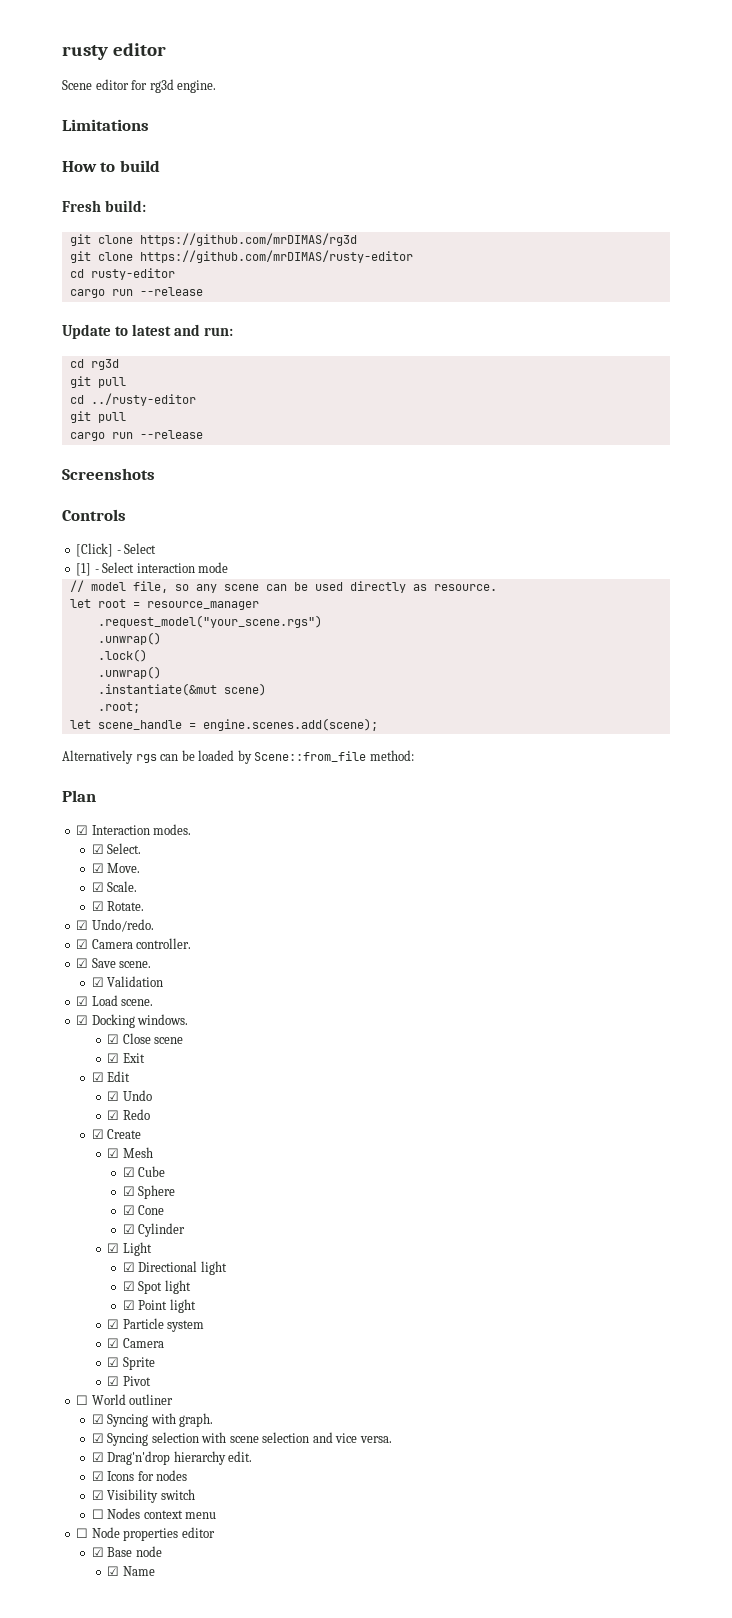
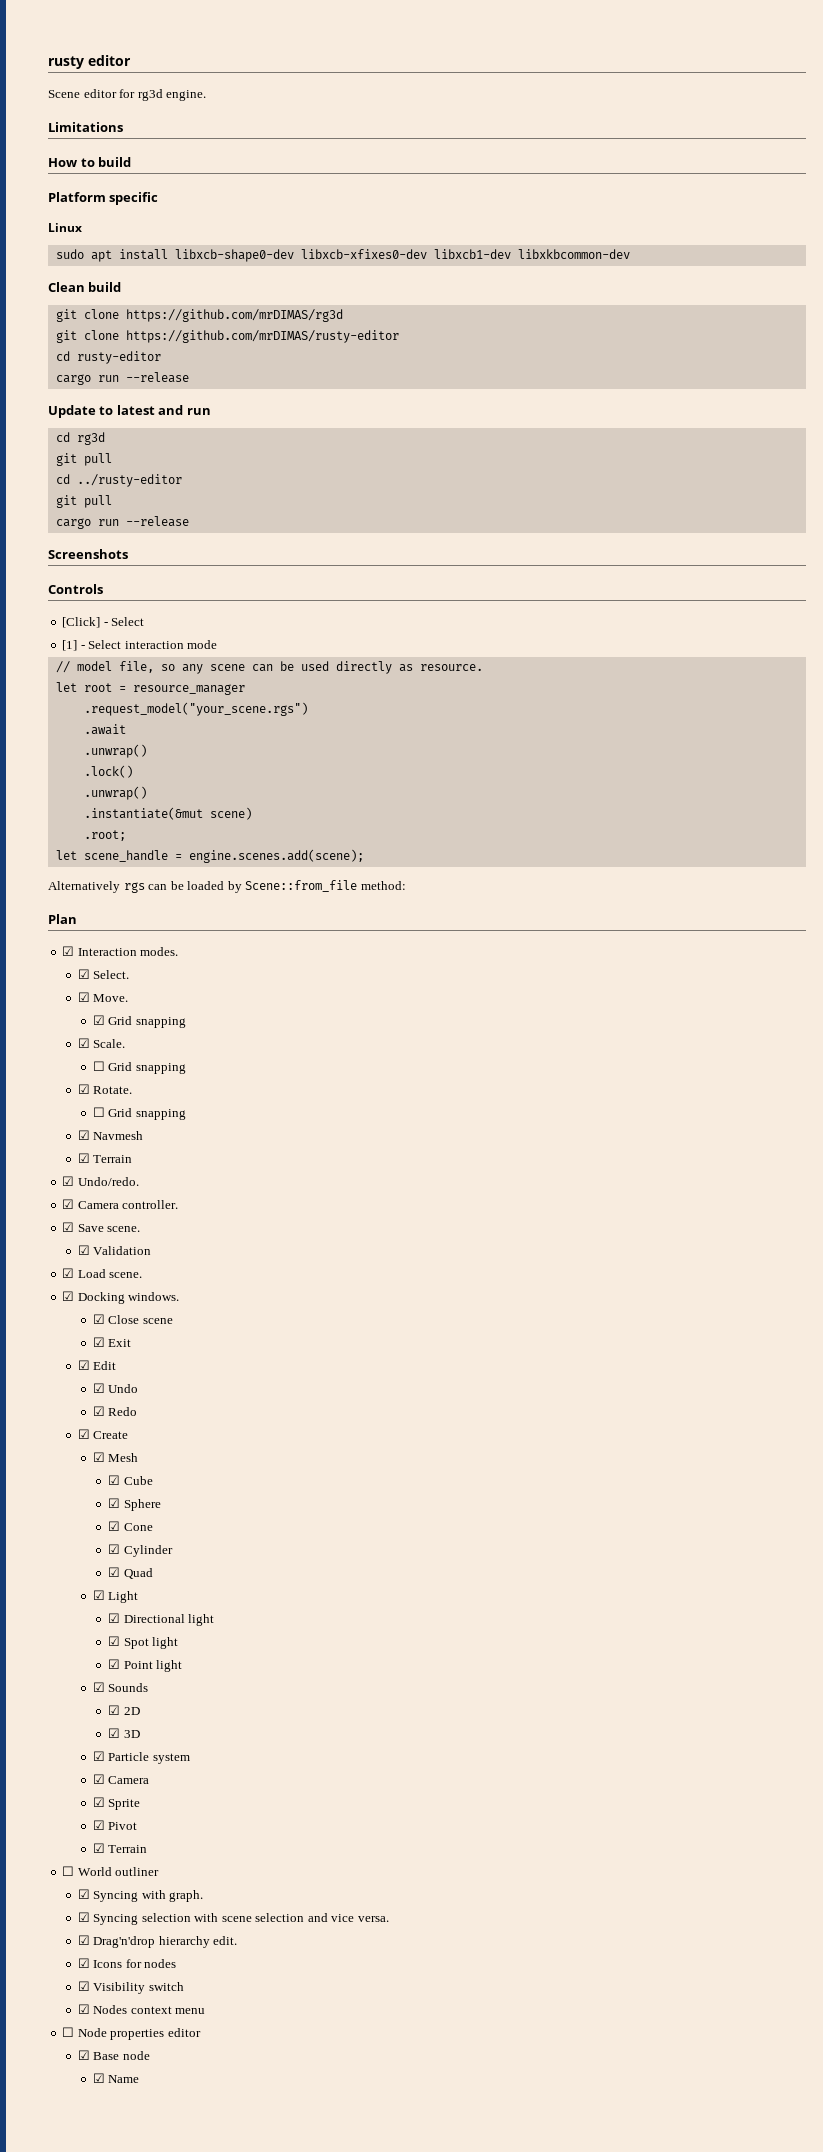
- Fresh build:
+ Platform specific
+ Linux
+ sudo apt install libxcb-shape0-dev libxcb-xfixes0-dev libxcb1-dev libxkbcommon-dev
+ Clean build
- Update to latest and run:
+ Update to latest and run
+ .await
+ ☑ Grid snapping
  ☑ Scale.
+ ☐ Grid snapping
  ☑ Rotate.
+ ☐ Grid snapping
+ ☑ Navmesh
+ ☑ Terrain
+ ☑ Quad
+ ☑ Sounds
+ ☑ 2D
+ ☑ 3D
  ☑ Pivot
+ ☑ Terrain
- ☐ Nodes context menu
+ ☑ Nodes context menu

